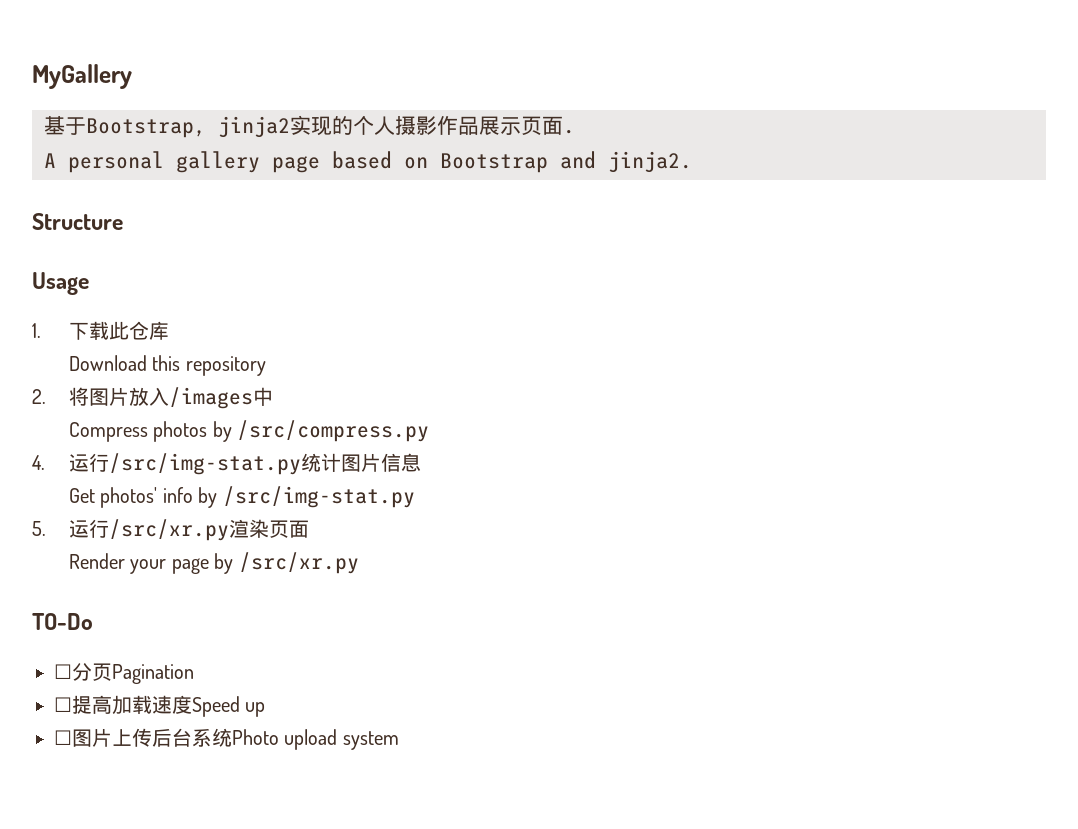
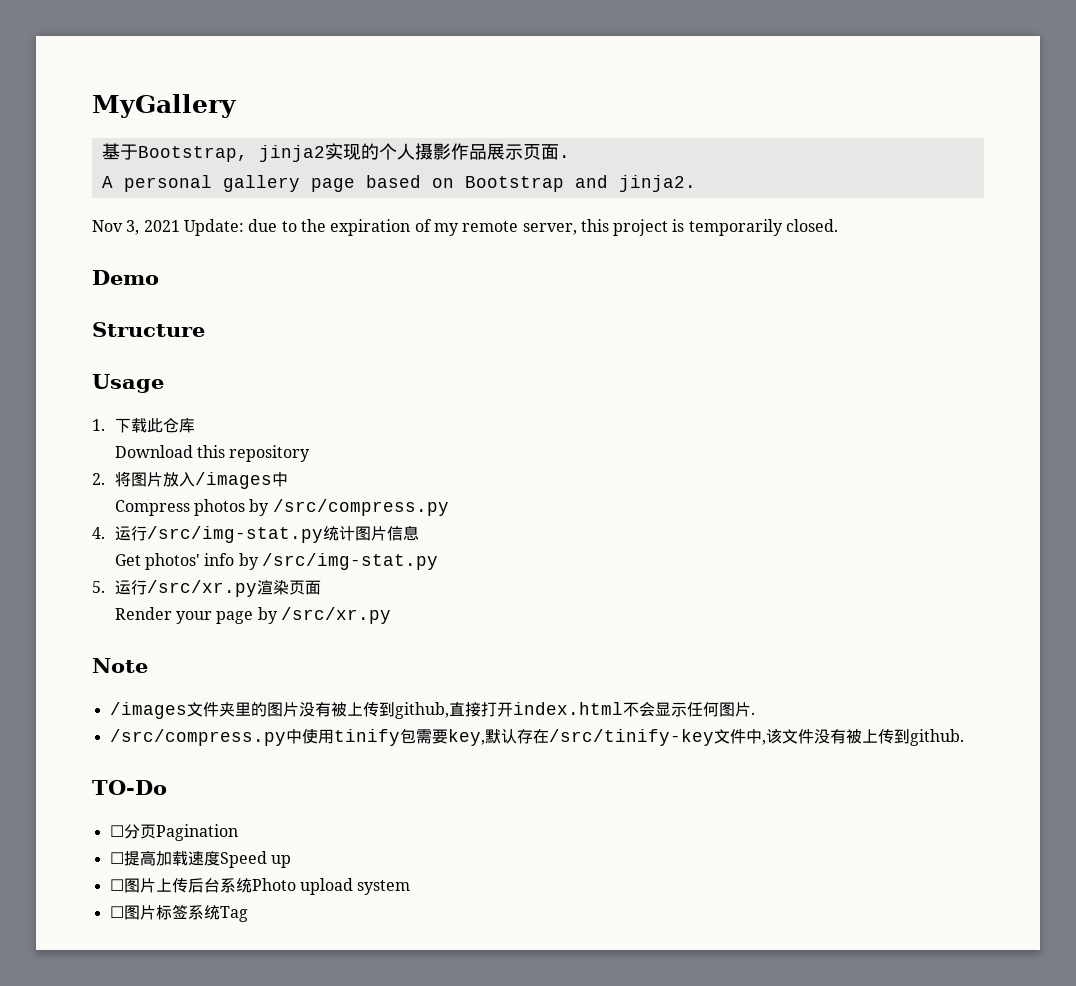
+ Nov 3, 2021 Update: due to the expiration of my remote server, this project is temporarily closed.
+ Demo
+ Note
+ /images文件夹里的图片没有被上传到github,直接打开index.html不会显示任何图片.
+ /src/compress.py中使用tinify包需要key,默认存在/src/tinify-key文件中,该文件没有被上传到github.
+ ☐图片标签系统Tag

